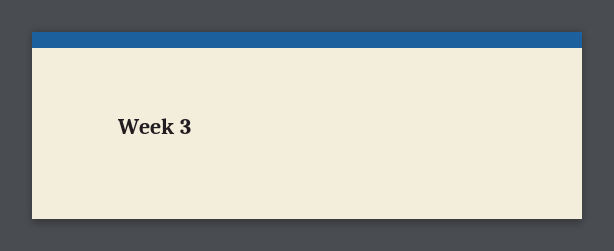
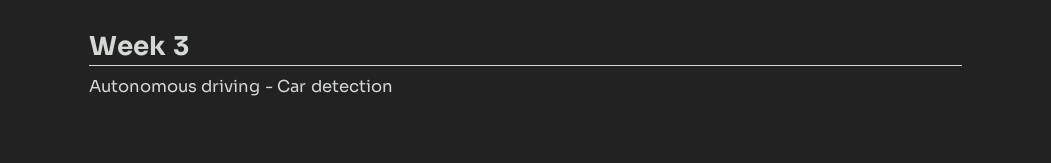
+ Autonomous driving - Car detection

